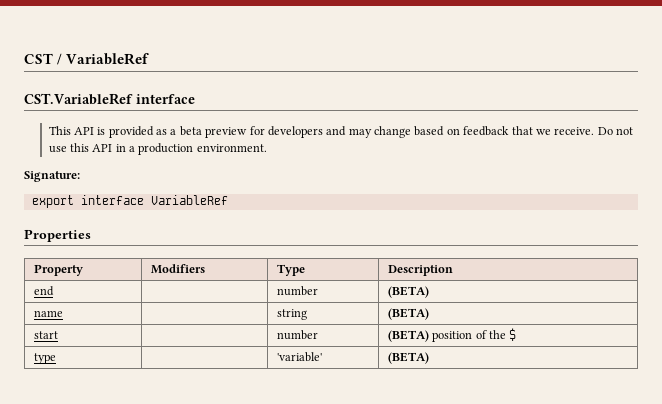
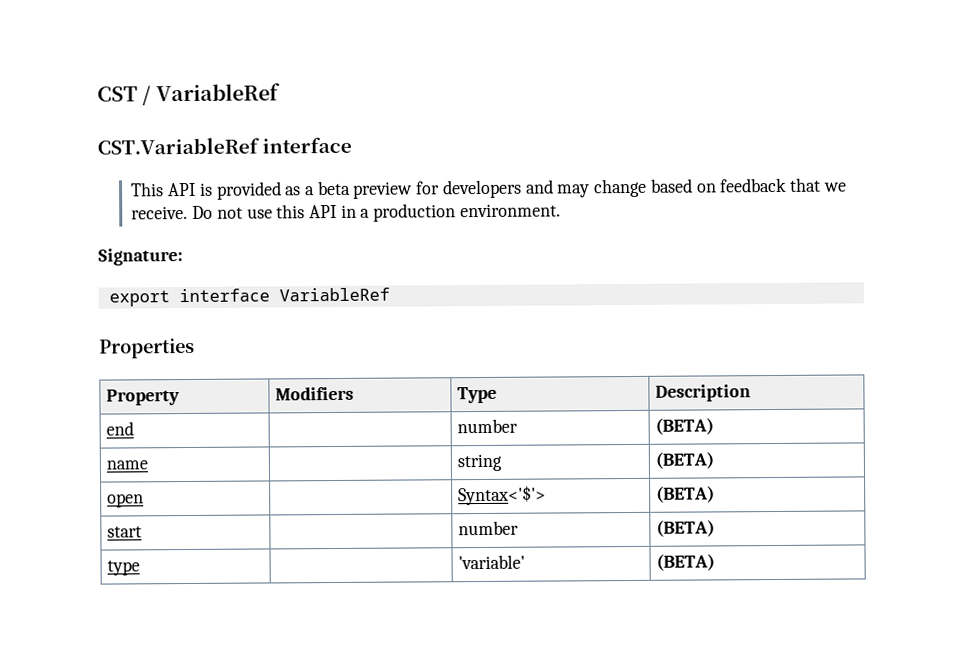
+ open | | Syntax<'$'> | (BETA)
- start | | number | (BETA) position of the $
+ start | | number | (BETA)

